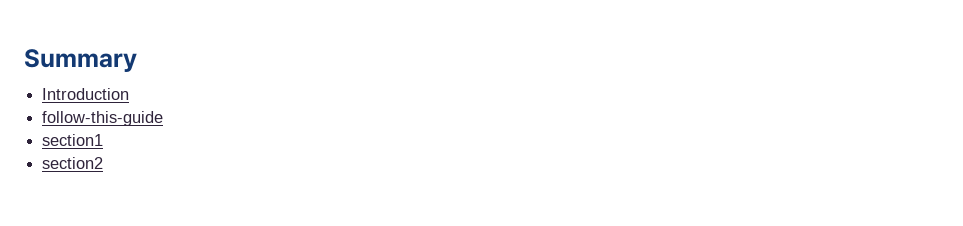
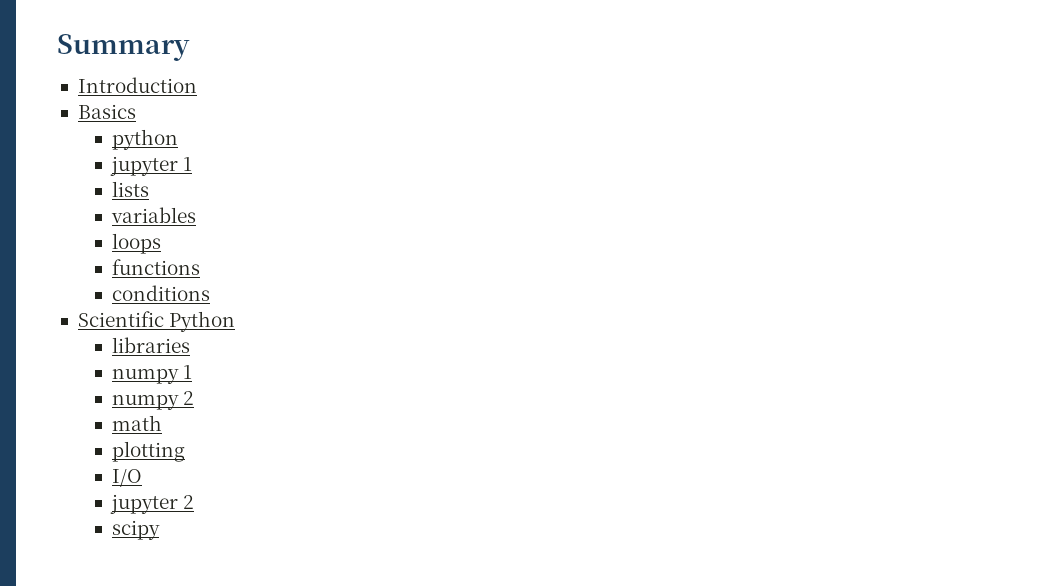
- follow-this-guide
- section1
- section2
+ Basics
+ python
+ jupyter 1
+ lists
+ variables
+ loops
+ functions
+ conditions
+ Scientific Python
+ libraries
+ numpy 1
+ numpy 2
+ math
+ plotting
+ I/O
+ jupyter 2
+ scipy

